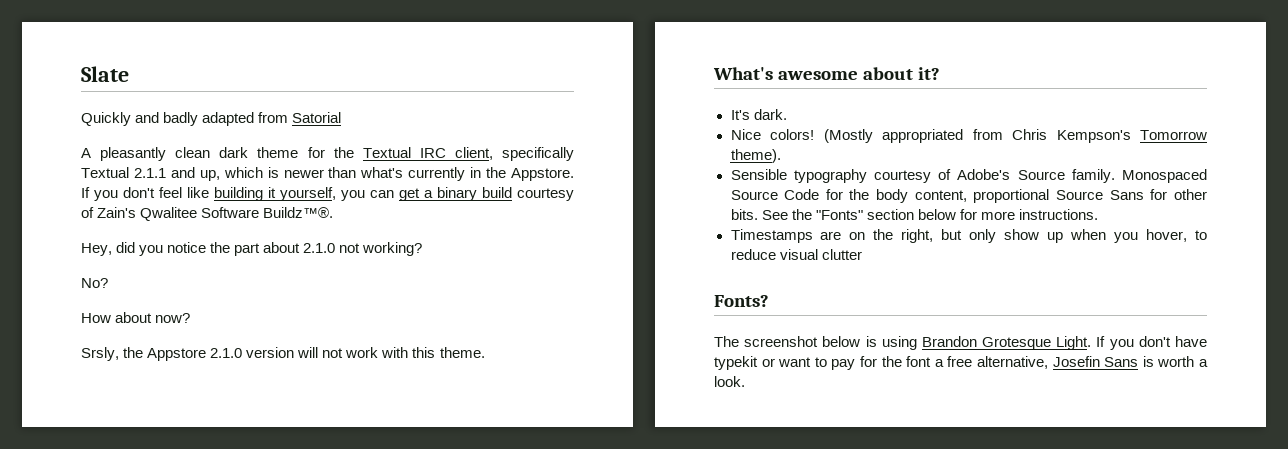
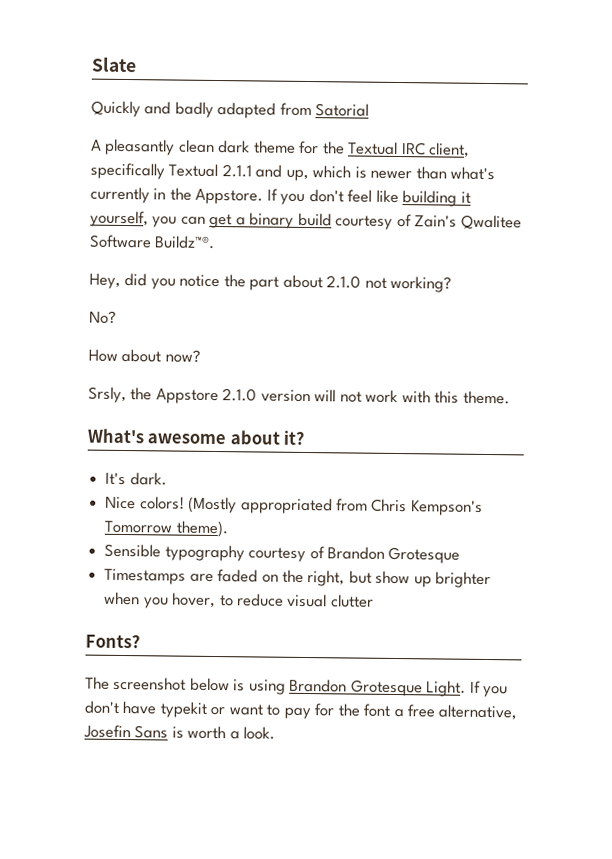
- Sensible typography courtesy of Adobe's Source family. Monospaced Source Code for the body content, proportional Source Sans for other bits. See the "Fonts" section below for more instructions.
+ Sensible typography courtesy of Brandon Grotesque
- Timestamps are on the right, but only show up when you hover, to reduce visual clutter
+ Timestamps are faded on the right, but show up brighter when you hover, to reduce visual clutter

